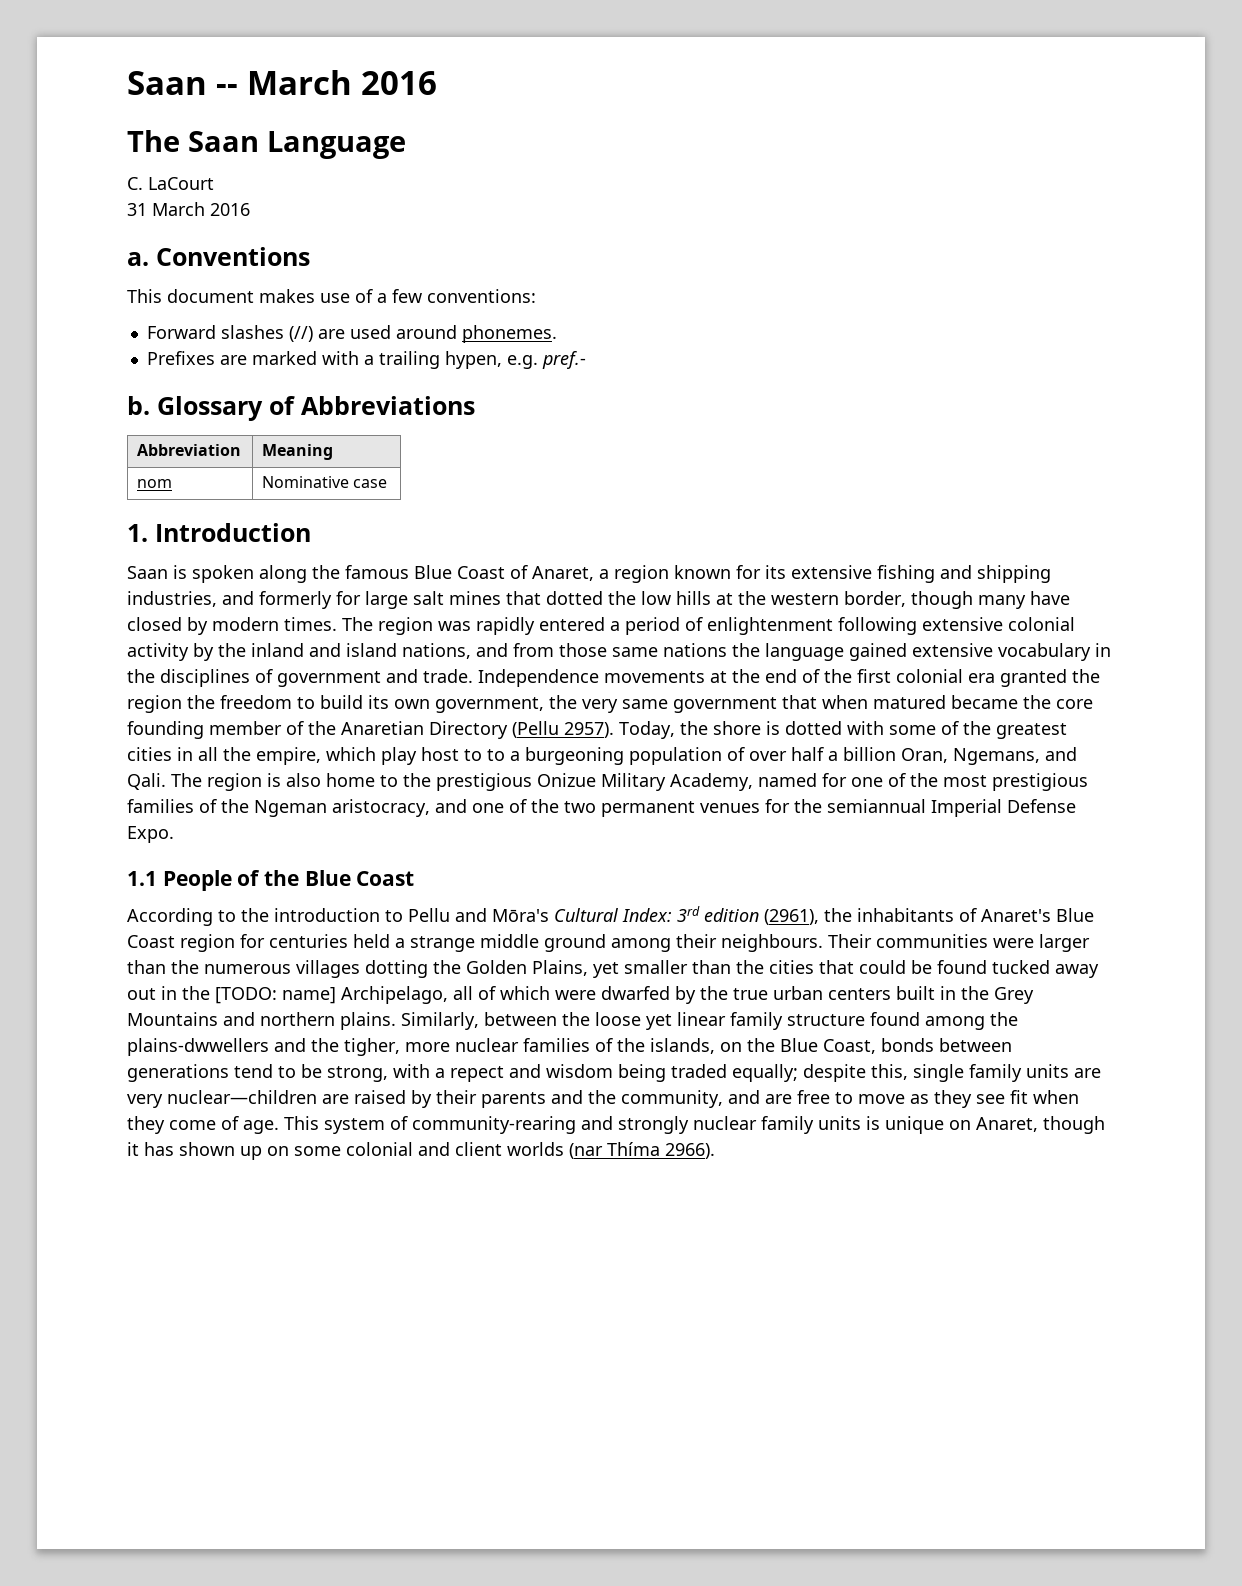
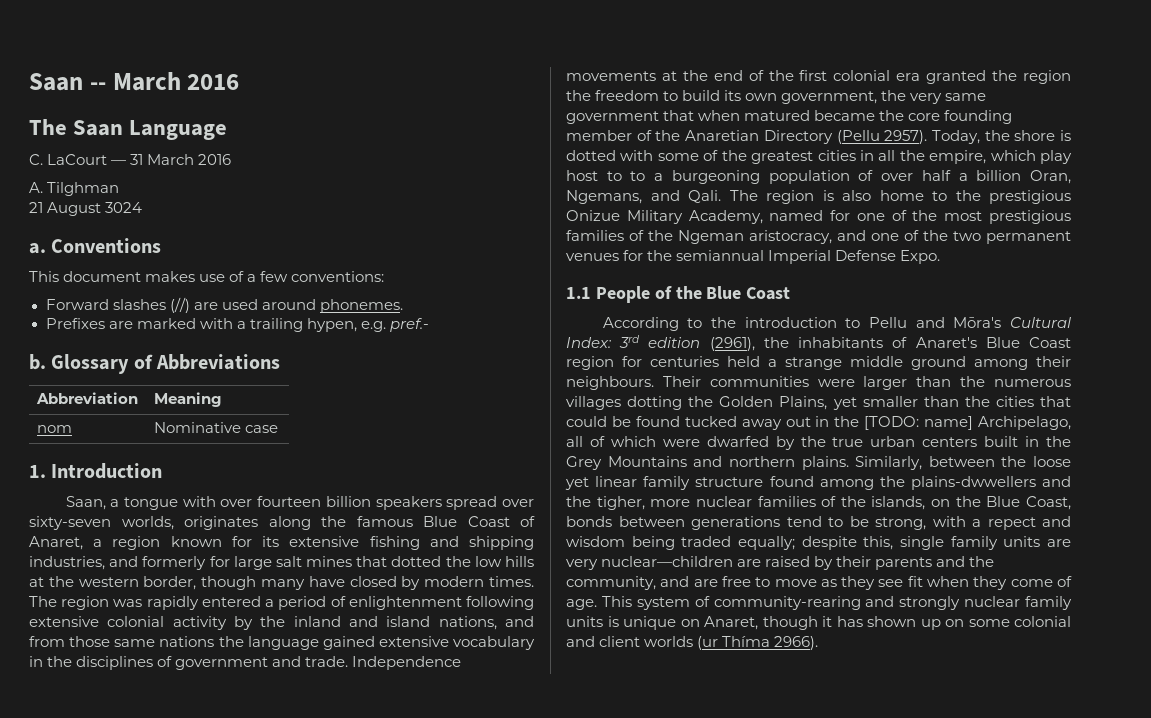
- C. LaCourt
- 31 March 2016
+ C. LaCourt — 31 March 2016
+ A. Tilghman
+ 21 August 3024
- Saan is spoken along the famous Blue Coast of Anaret, a region known for its extensive fishing and shipping industries, and formerly for large salt mines that dotted the low hills at the western border, though many have closed by modern times.
+ Saan, a tongue with over fourteen billion speakers spread over sixty-seven worlds, originates along the famous Blue Coast of Anaret, a region known for its extensive fishing and shipping industries, and formerly for large salt mines that dotted the low hills at the western border, though many have closed by modern times.
- This system of community-rearing and strongly nuclear family units is unique on Anaret, though it has shown up on some colonial and client worlds (nar Thíma 2966).
+ This system of community-rearing and strongly nuclear family units is unique on Anaret, though it has shown up on some colonial and client worlds (ur Thíma 2966).

